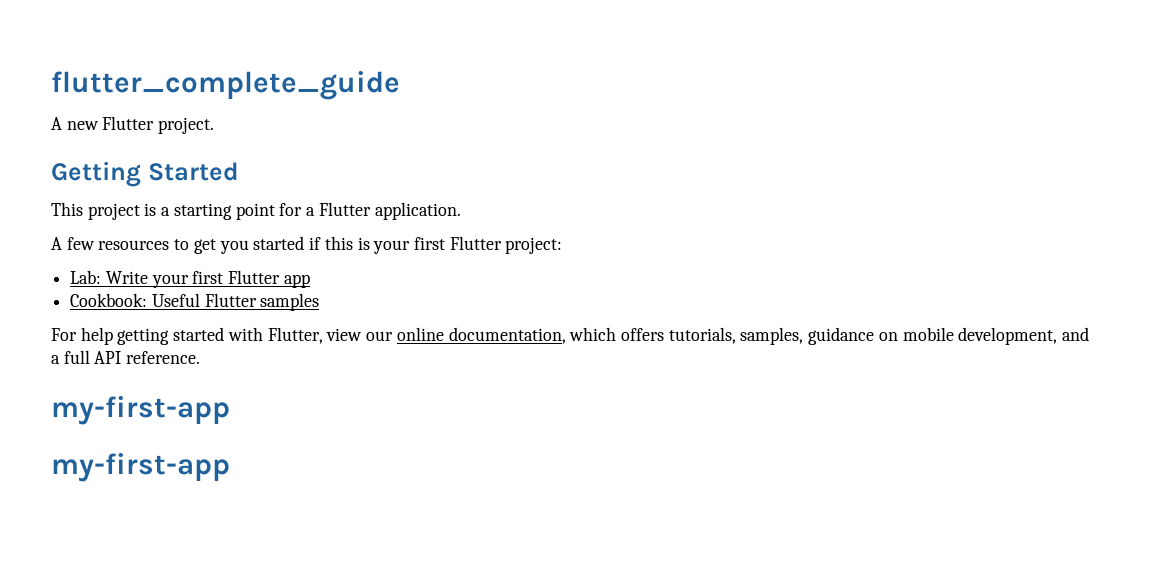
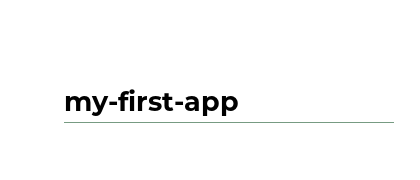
- flutter_complete_guide
- A new Flutter project.
- Getting Started
- This project is a starting point for a Flutter application.
- A few resources to get you started if this is your first Flutter project:
- Lab: Write your first Flutter app
- Cookbook: Useful Flutter samples
- For help getting started with Flutter, view our online documentation, which offers tutorials, samples, guidance on mobile development, and a full API reference.
- my-first-app

